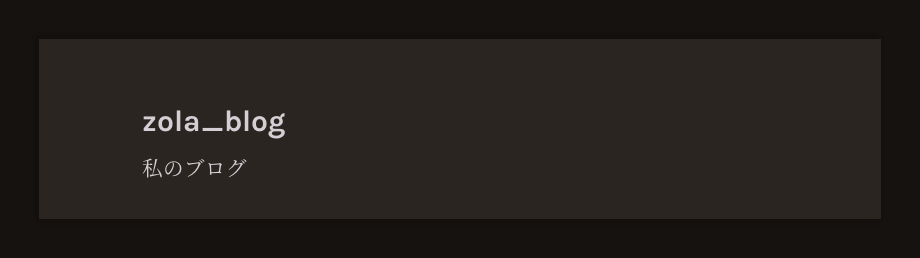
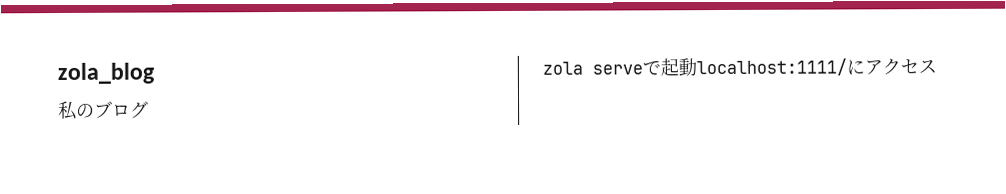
+ zola serveで起動localhost:1111/にアクセス

